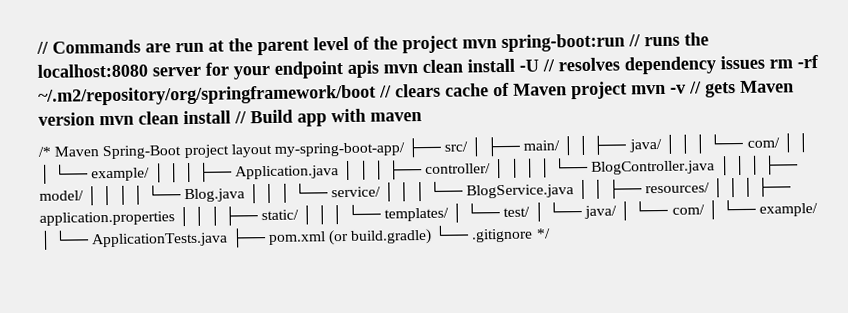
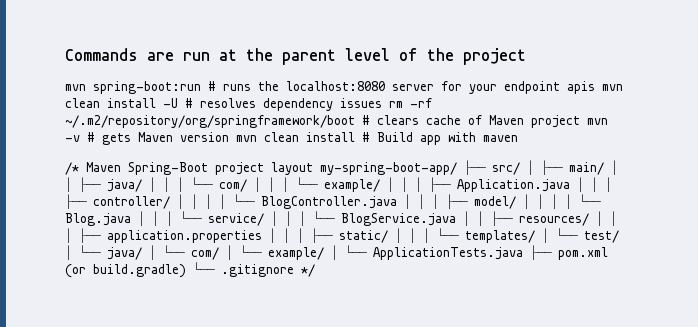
- // Commands are run at the parent level of the project mvn spring-boot:run // runs the localhost:8080 server for your endpoint apis mvn clean install -U // resolves dependency issues rm -rf ~/.m2/repository/org/springframework/boot // clears cache of Maven project mvn -v // gets Maven version mvn clean install // Build app with maven
+ Commands are run at the parent level of the project
+ mvn spring-boot:run # runs the localhost:8080 server for your endpoint apis mvn clean install -U # resolves dependency issues rm -rf ~/.m2/repository/org/springframework/boot # clears cache of Maven project mvn -v # gets Maven version mvn clean install # Build app with maven

